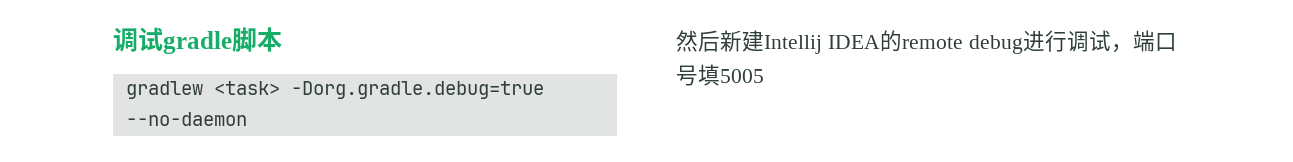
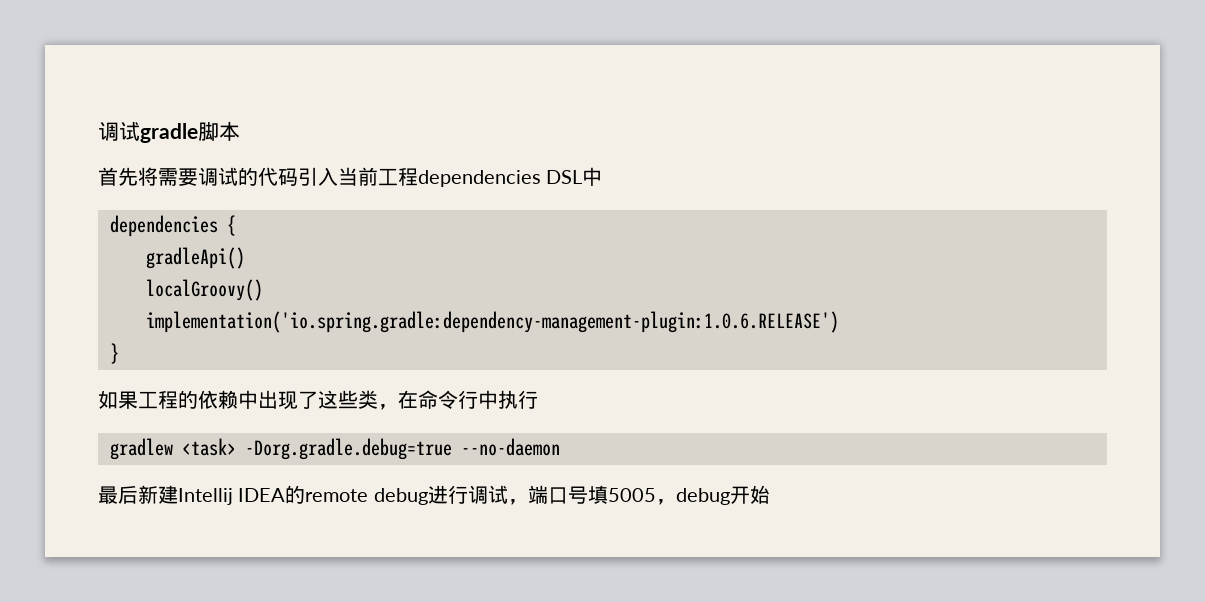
+ 首先将需要调试的代码引入当前工程dependencies DSL中
+ dependencies {
+ gradleApi()
+ localGroovy()
+ implementation('io.spring.gradle:dependency-management-plugin:1.0.6.RELEASE')
+ }
+ 如果工程的依赖中出现了这些类，在命令行中执行
- 然后新建Intellij IDEA的remote debug进行调试，端口号填5005
+ 最后新建Intellij IDEA的remote debug进行调试，端口号填5005，debug开始

